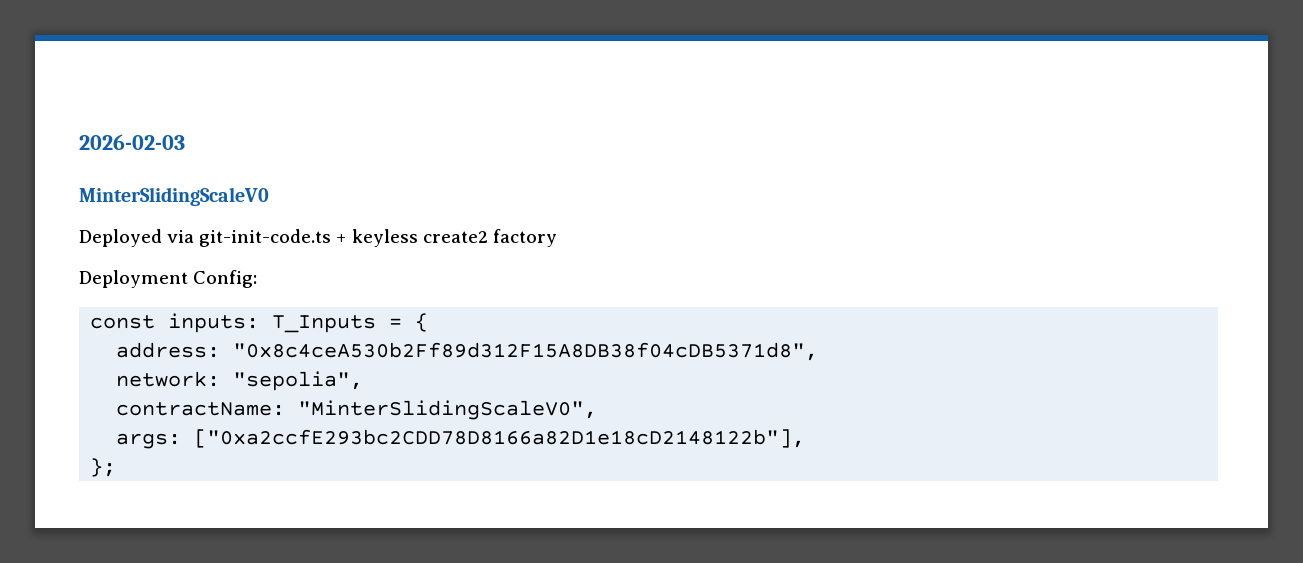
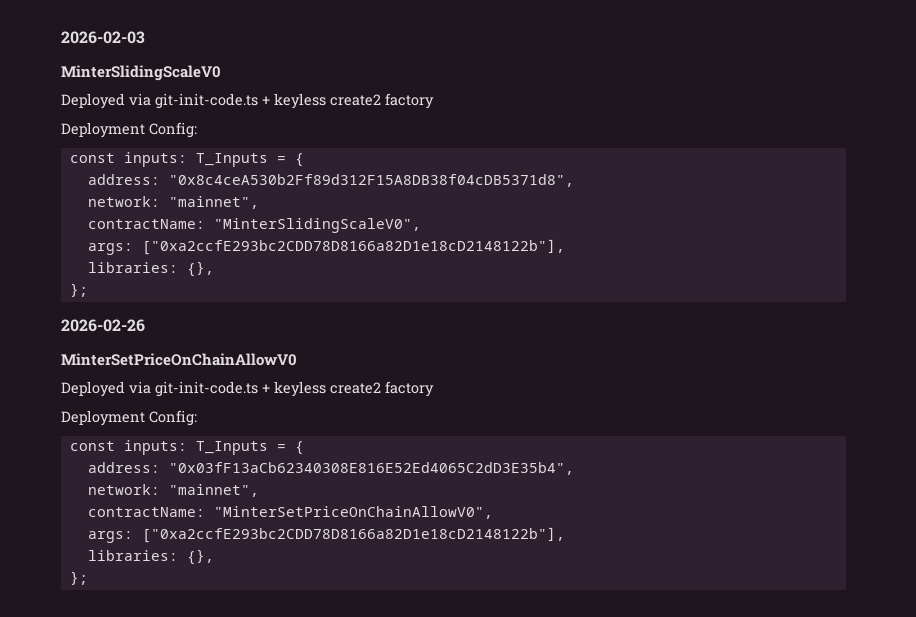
  address: "0x8c4ceA530b2Ff89d312F15A8DB38f04cDB5371d8",
- network: "sepolia",
+ network: "mainnet",
  contractName: "MinterSlidingScaleV0",
  args: ["0xa2ccfE293bc2CDD78D8166a82D1e18cD2148122b"],
+ libraries: {},
+ };
+ 2026-02-26
+ MinterSetPriceOnChainAllowV0
+ Deployed via git-init-code.ts + keyless create2 factory
+ Deployment Config:
+ const inputs: T_Inputs = {
+ address: "0x03fF13aCb62340308E816E52Ed4065C2dD3E35b4",
+ network: "mainnet",
+ contractName: "MinterSetPriceOnChainAllowV0",
+ args: ["0xa2ccfE293bc2CDD78D8166a82D1e18cD2148122b"],
+ libraries: {},

